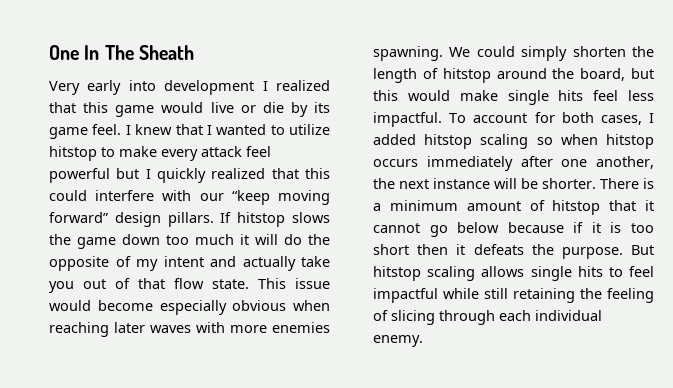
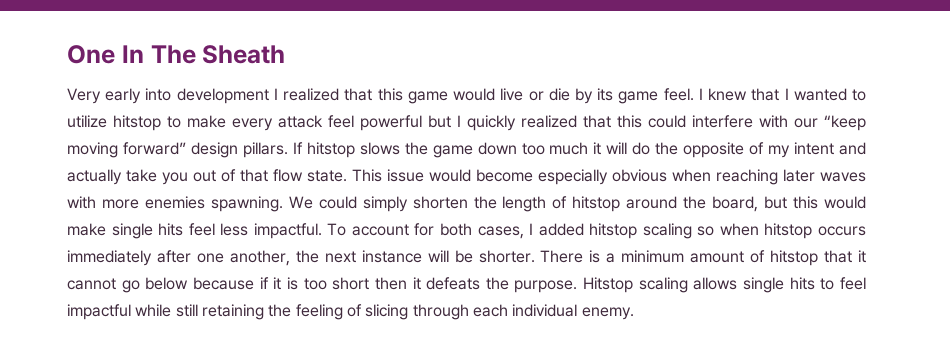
- But hitstop scaling allows single hits to feel impactful while still retaining the feeling of slicing through each individual enemy.
+ Hitstop scaling allows single hits to feel impactful while still retaining the feeling of slicing through each individual enemy.

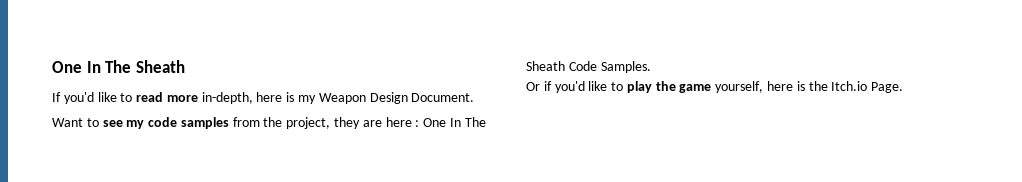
- Very early into development I realized that this game would live or die by its game feel. I knew that I wanted to utilize hitstop to make every attack feel powerful but I quickly realized that this could interfere with our “keep moving forward” design pillars. If hitstop slows the game down too much it will do the opposite of my intent and actually take you out of that flow state. This issue would become especially obvious when reaching later waves with more enemies spawning. We could simply shorten the length of hitstop around the board, but this would make single hits feel less impactful. To account for both cases, I added hitstop scaling so when hitstop occurs immediately after one another, the next instance will be shorter. There is a minimum amount of hitstop that it cannot go below because if it is too short then it defeats the purpose. Hitstop scaling allows single hits to feel impactful while still retaining the feeling of slicing through each individual enemy.
+ If you'd like to read more in-depth, here is my Weapon Design Document.
+ Want to see my code samples from the project, they are here : One In The Sheath Code Samples.
+ Or if you'd like to play the game yourself, here is the Itch.io Page.

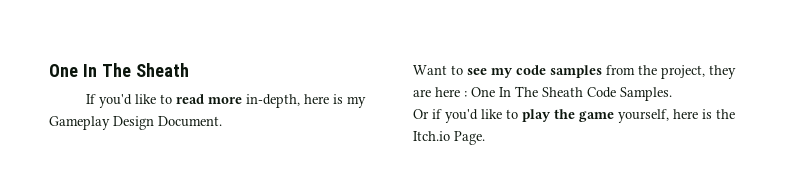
- If you'd like to read more in-depth, here is my Weapon Design Document.
+ If you'd like to read more in-depth, here is my Gameplay Design Document.

